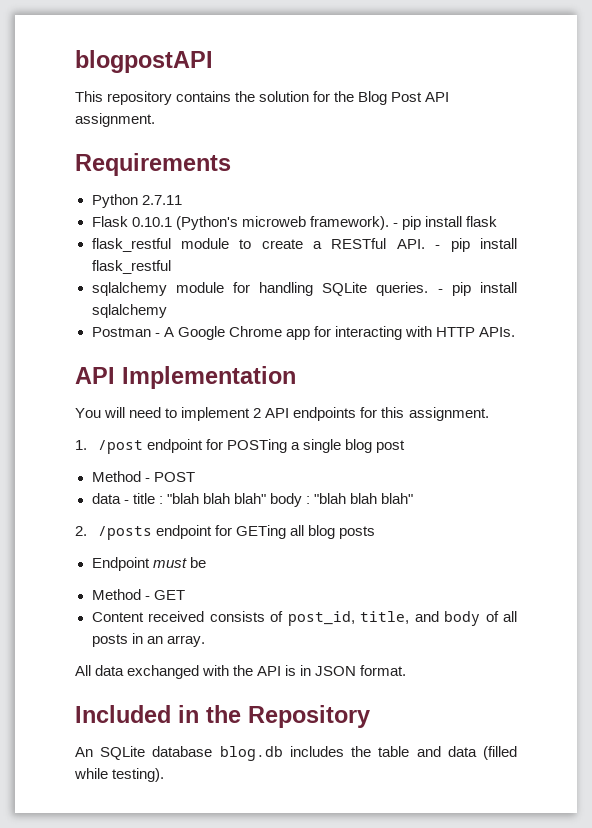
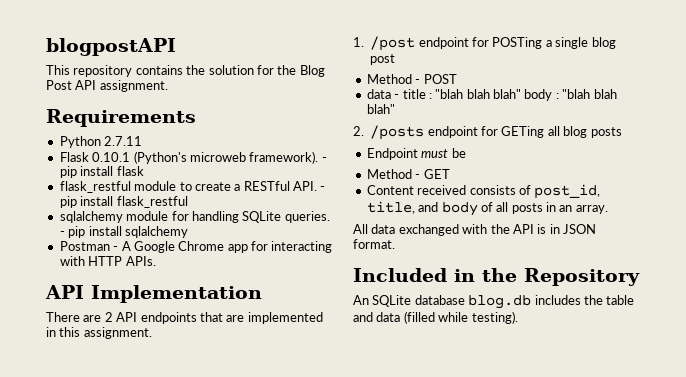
- You will need to implement 2 API endpoints for this assignment.
+ There are 2 API endpoints that are implemented in this assignment.

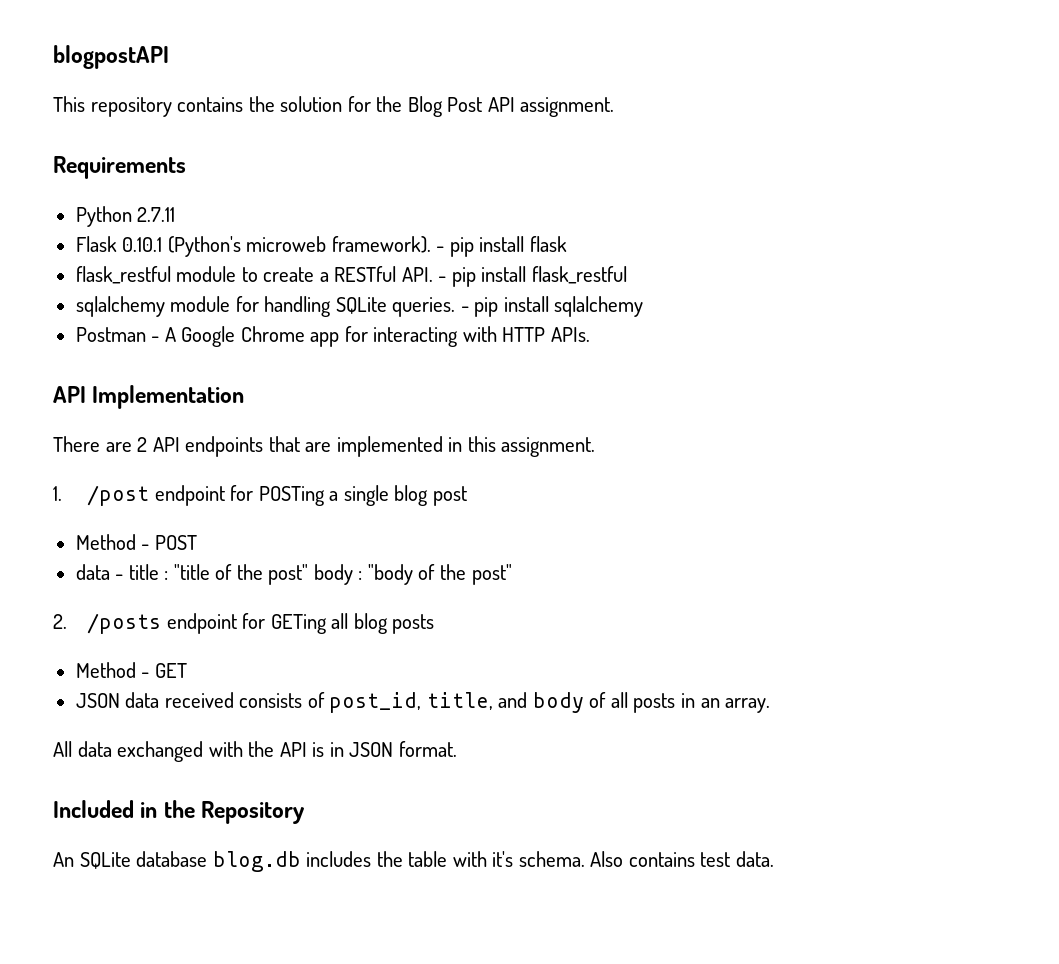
- data - title : "blah blah blah" body : "blah blah blah"
+ data - title : "title of the post" body : "body of the post"
- Endpoint must be
- Content received consists of post_id, title, and body of all posts in an array.
+ JSON data received consists of post_id, title, and body of all posts in an array.
- An SQLite database blog.db includes the table and data (filled while testing).
+ An SQLite database blog.db includes the table with it's schema. Also contains test data.

